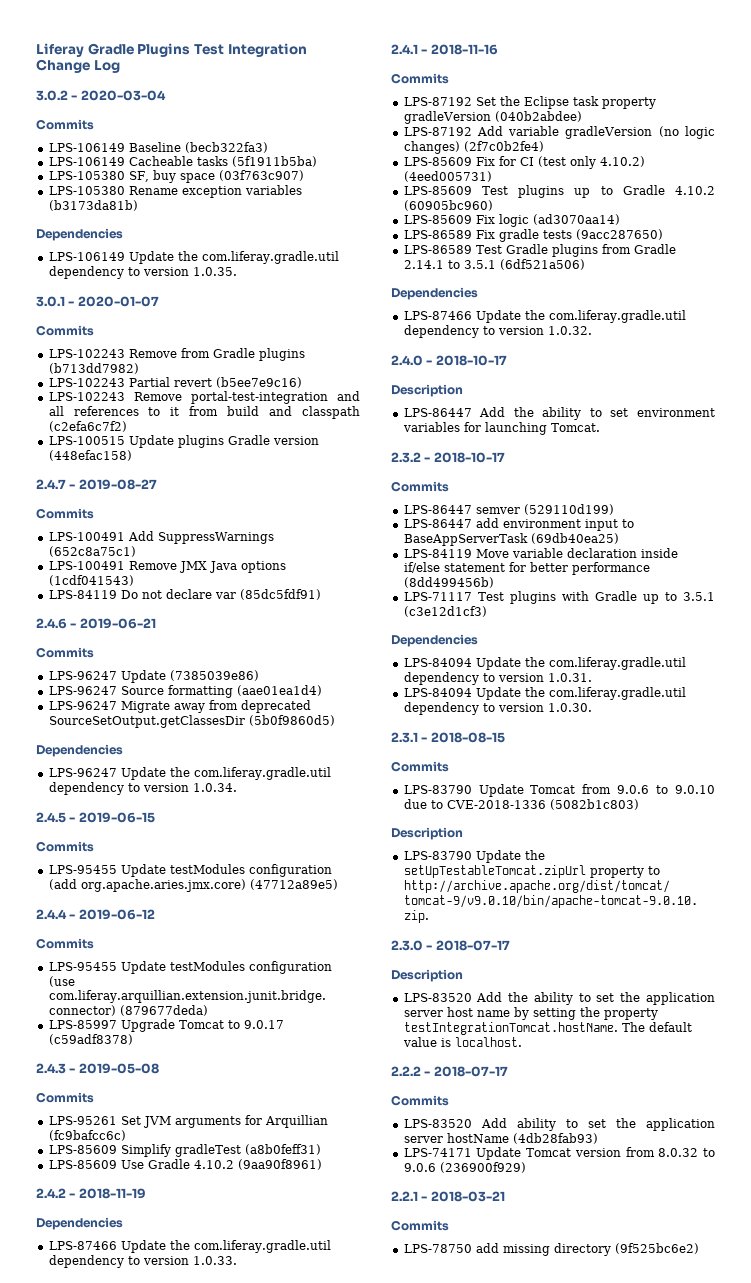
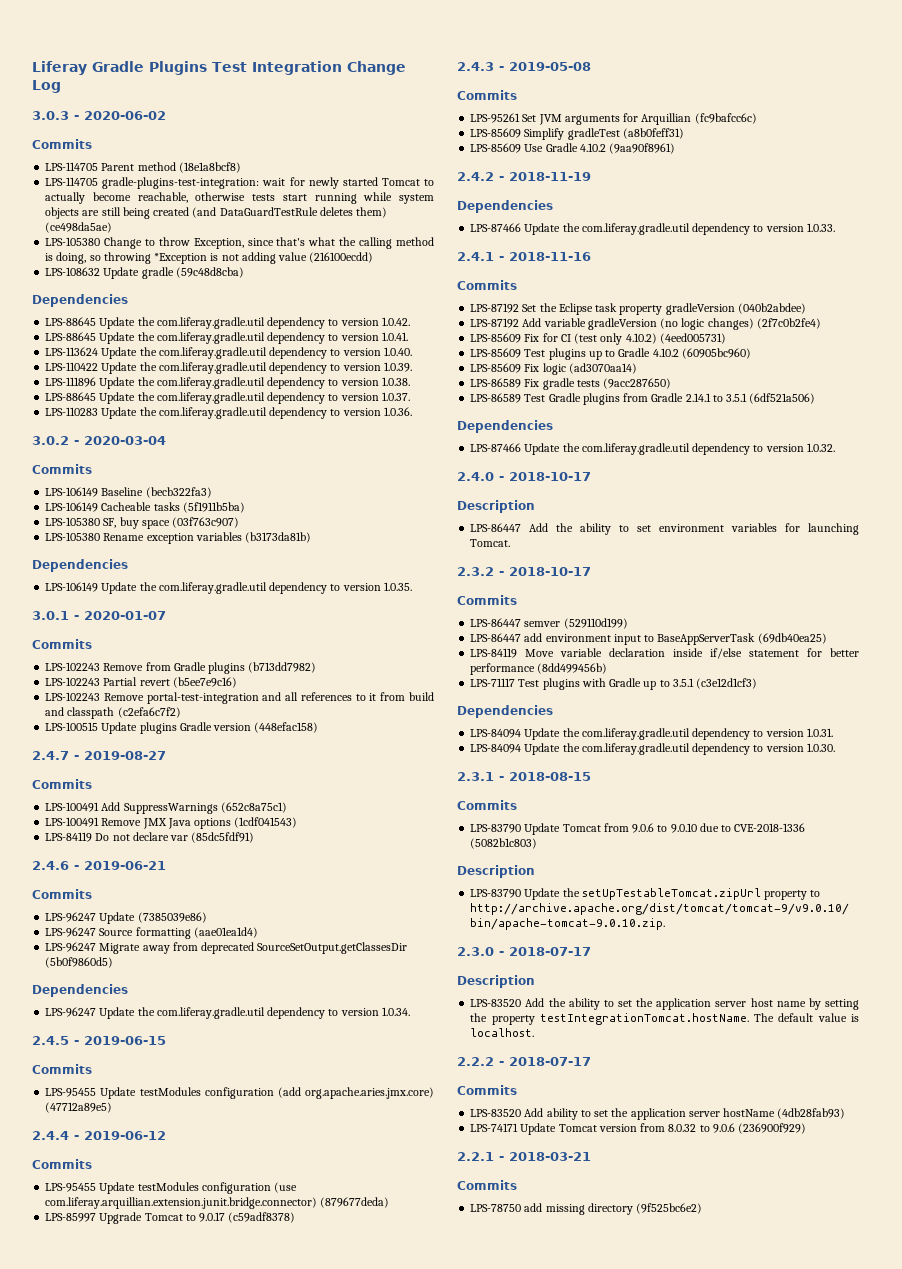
+ 3.0.3 - 2020-06-02
+ Commits
+ LPS-114705 Parent method (18e1a8bcf8)
+ LPS-114705 gradle-plugins-test-integration: wait for newly started Tomcat to actually become reachable, otherwise tests start running while system objects are still being created (and DataGuardTestRule deletes them) (ce498da5ae)
+ LPS-105380 Change to throw Exception, since that's what the calling method is doing, so throwing *Exception is not adding value (216100ecdd)
+ LPS-108632 Update gradle (59c48d8cba)
+ Dependencies
+ LPS-88645 Update the com.liferay.gradle.util dependency to version 1.0.42.
+ LPS-88645 Update the com.liferay.gradle.util dependency to version 1.0.41.
+ LPS-113624 Update the com.liferay.gradle.util dependency to version 1.0.40.
+ LPS-110422 Update the com.liferay.gradle.util dependency to version 1.0.39.
+ LPS-111896 Update the com.liferay.gradle.util dependency to version 1.0.38.
+ LPS-88645 Update the com.liferay.gradle.util dependency to version 1.0.37.
+ LPS-110283 Update the com.liferay.gradle.util dependency to version 1.0.36.

